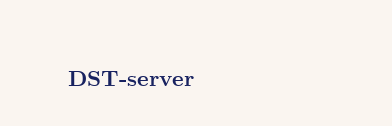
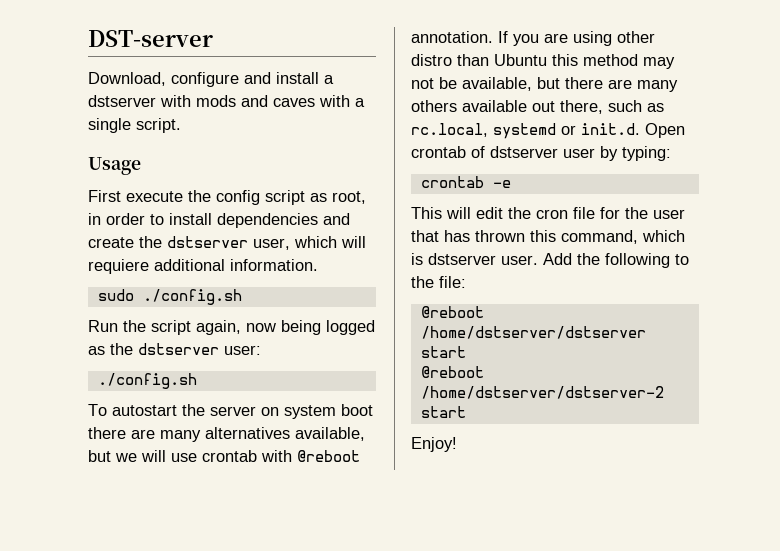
+ Download, configure and install a dstserver with mods and caves with a single script.
+ Usage
+ First execute the config script as root, in order to install dependencies and create the dstserver user, which will requiere additional information.
+ sudo ./config.sh
+ Run the script again, now being logged as the dstserver user:
+ ./config.sh
+ To autostart the server on system boot there are many alternatives available, but we will use crontab with @reboot annotation. If you are using other distro than Ubuntu this method may not be available, but there are many others available out there, such as rc.local, systemd or init.d. Open crontab of dstserver user by typing:
+ crontab -e
+ This will edit the cron file for the user that has thrown this command, which is dstserver user. Add the following to the file:
+ @reboot /home/dstserver/dstserver start
+ @reboot /home/dstserver/dstserver-2 start
+ Enjoy!

